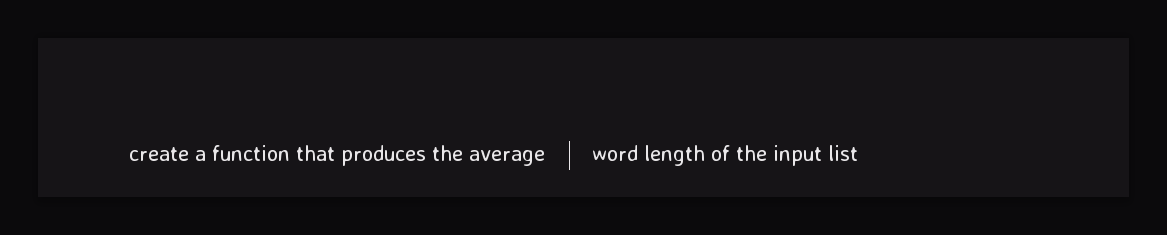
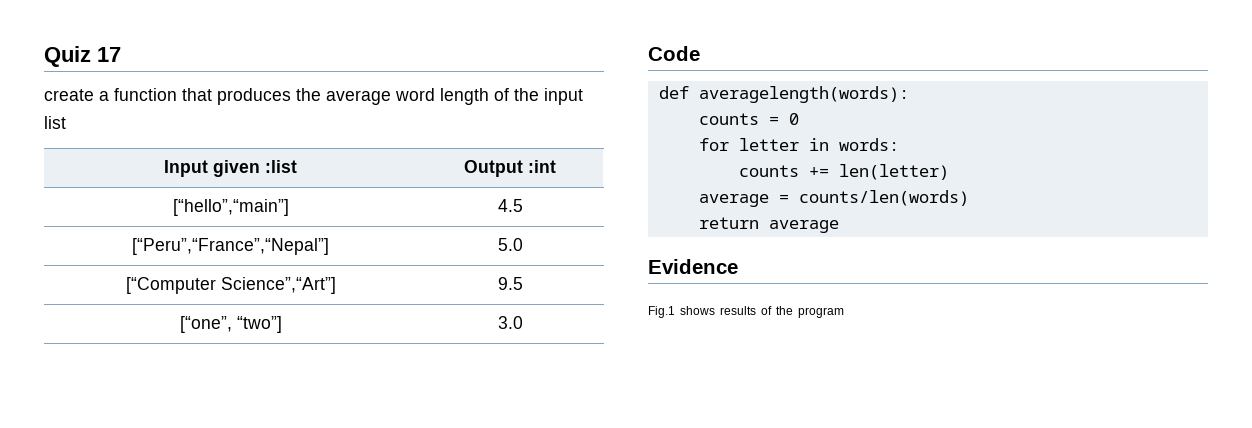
+ Quiz 17
+ Input given :list | Output :int
+ [“hello”,“main”] | 4.5
+ [“Peru”,“France”,“Nepal”] | 5.0
+ [“Computer Science”,“Art”] | 9.5
+ [“one”, “two”] | 3.0
+ Code
+ def averagelength(words):
+ counts = 0
+ for letter in words:
+ counts += len(letter)
+ average = counts/len(words)
+ return average
+ Evidence
+ Fig.1 shows results of the program

